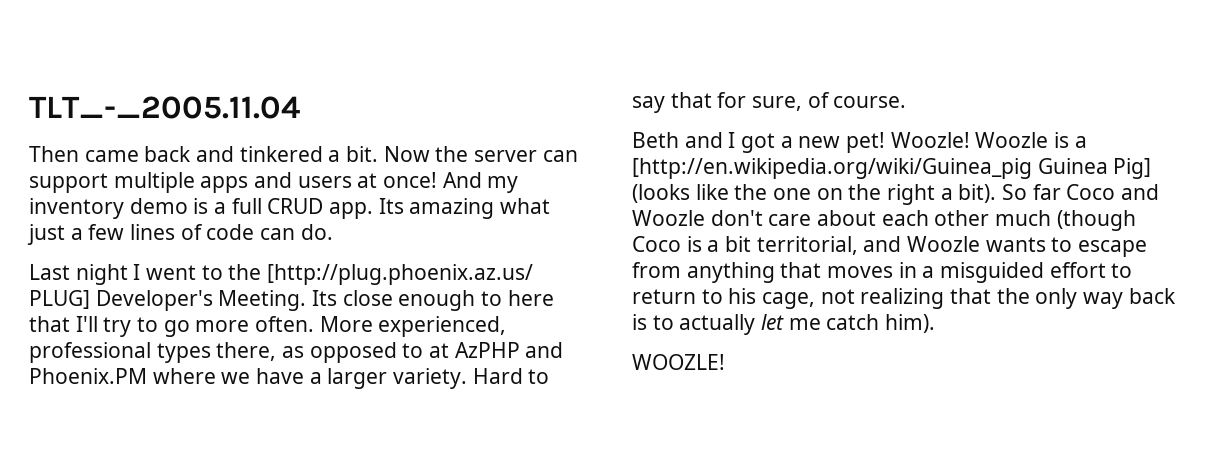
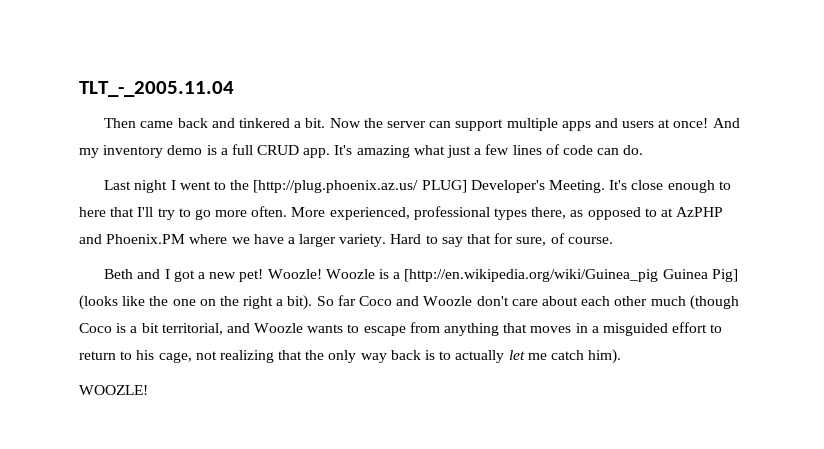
- Its amazing what just a few lines of code can do.
+ It's amazing what just a few lines of code can do.
- Its close enough to here that I'll try to go more often.
+ It's close enough to here that I'll try to go more often.

